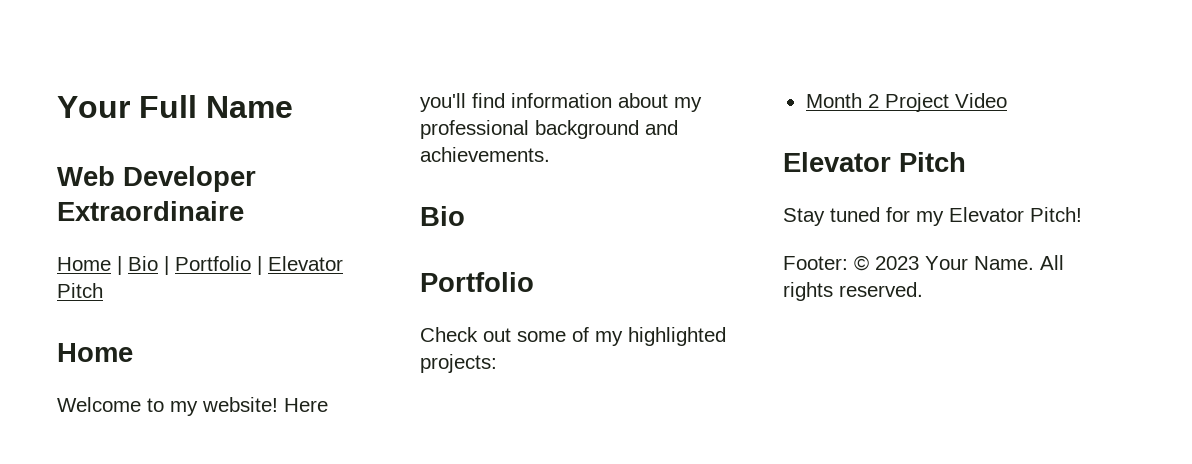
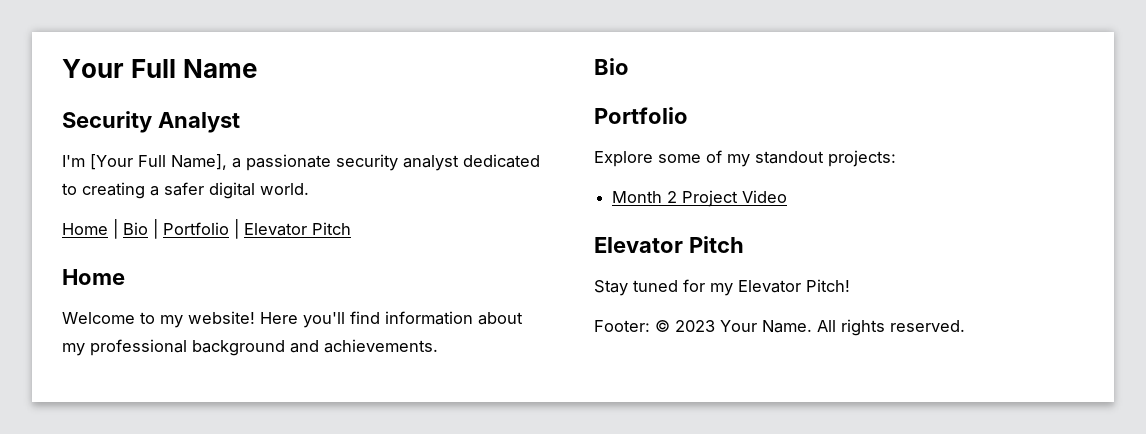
- Web Developer Extraordinaire
+ Security Analyst
+ I'm [Your Full Name], a passionate security analyst dedicated to creating a safer digital world.
- Check out some of my highlighted projects:
+ Explore some of my standout projects:

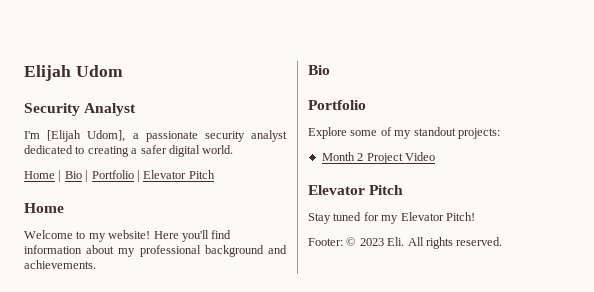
- Your Full Name
+ Elijah Udom
- I'm [Your Full Name], a passionate security analyst dedicated to creating a safer digital world.
+ I'm [Elijah Udom], a passionate security analyst dedicated to creating a safer digital world.
- Footer: © 2023 Your Name. All rights reserved.
+ Footer: © 2023 Eli. All rights reserved.

